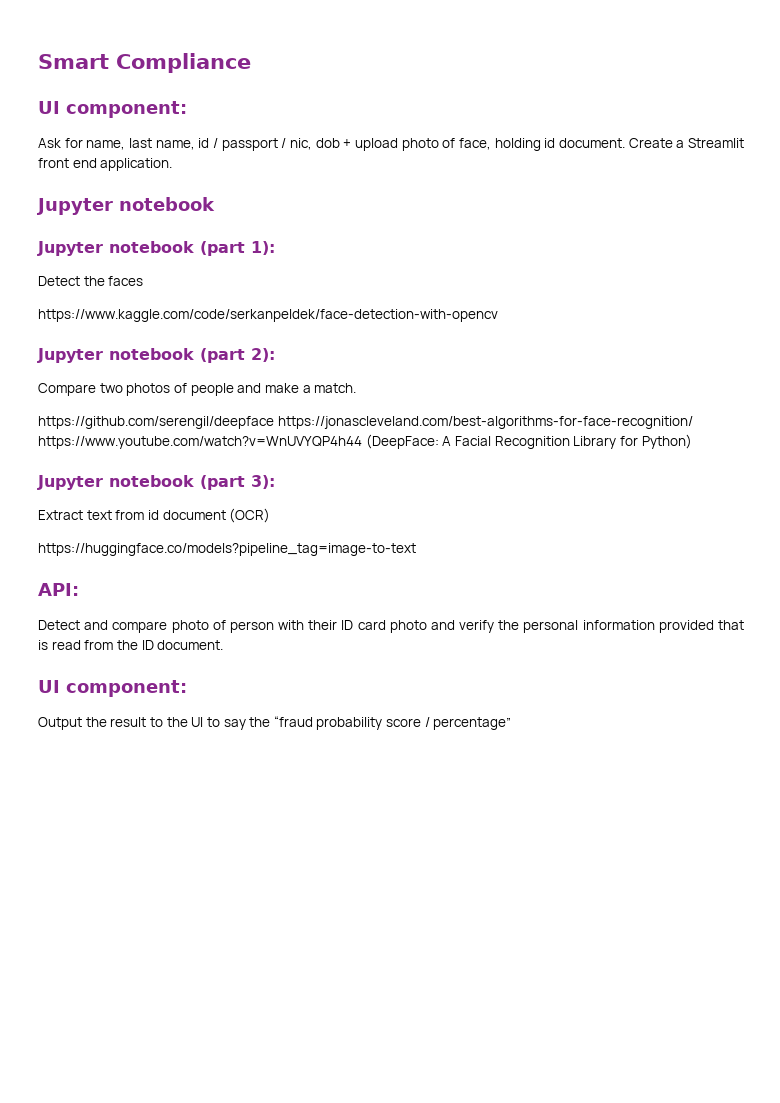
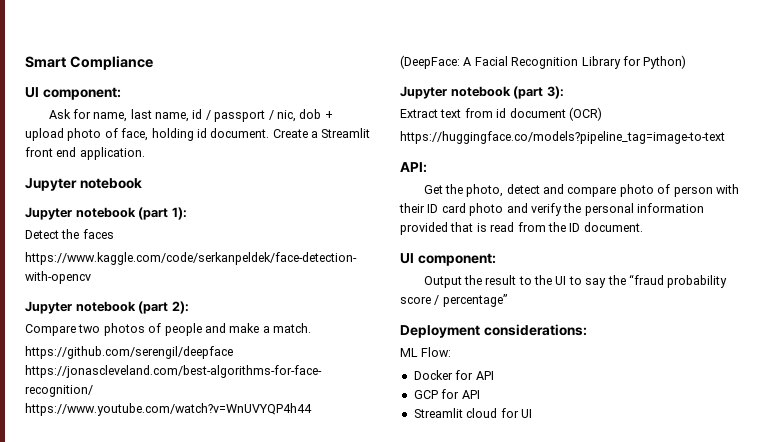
- Detect and compare photo of person with their ID card photo and verify the personal information provided that is read from the ID document.
+ Get the photo, detect and compare photo of person with their ID card photo and verify the personal information provided that is read from the ID document.
+ Deployment considerations:
+ ML Flow:
+ Docker for API
+ GCP for API
+ Streamlit cloud for UI

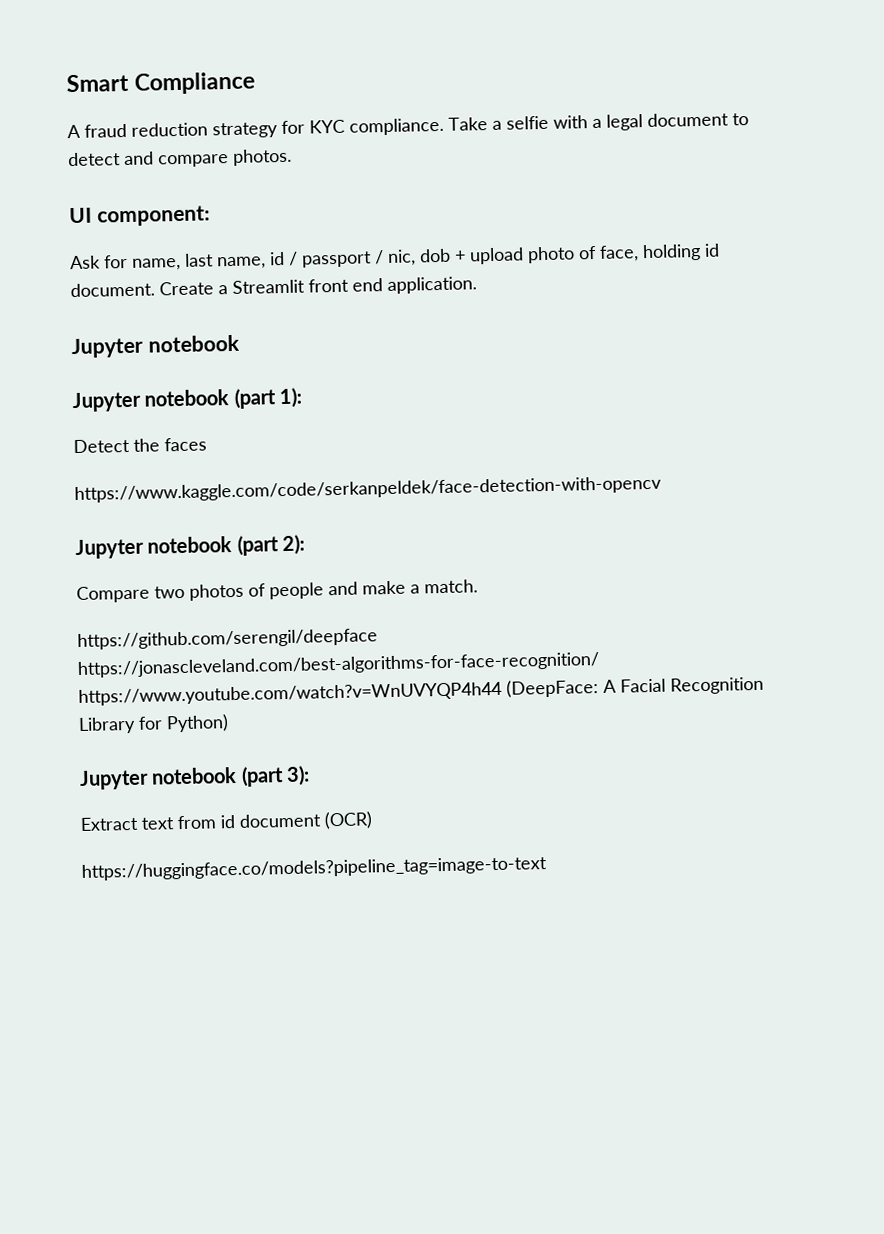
+ A fraud reduction strategy for KYC compliance. Take a selfie with a legal document to detect and compare photos.
- API:
- Get the photo, detect and compare photo of person with their ID card photo and verify the personal information provided that is read from the ID document.
- UI component:
- Output the result to the UI to say the “fraud probability score / percentage”
- Deployment considerations:
- ML Flow:
- Docker for API
- GCP for API
- Streamlit cloud for UI

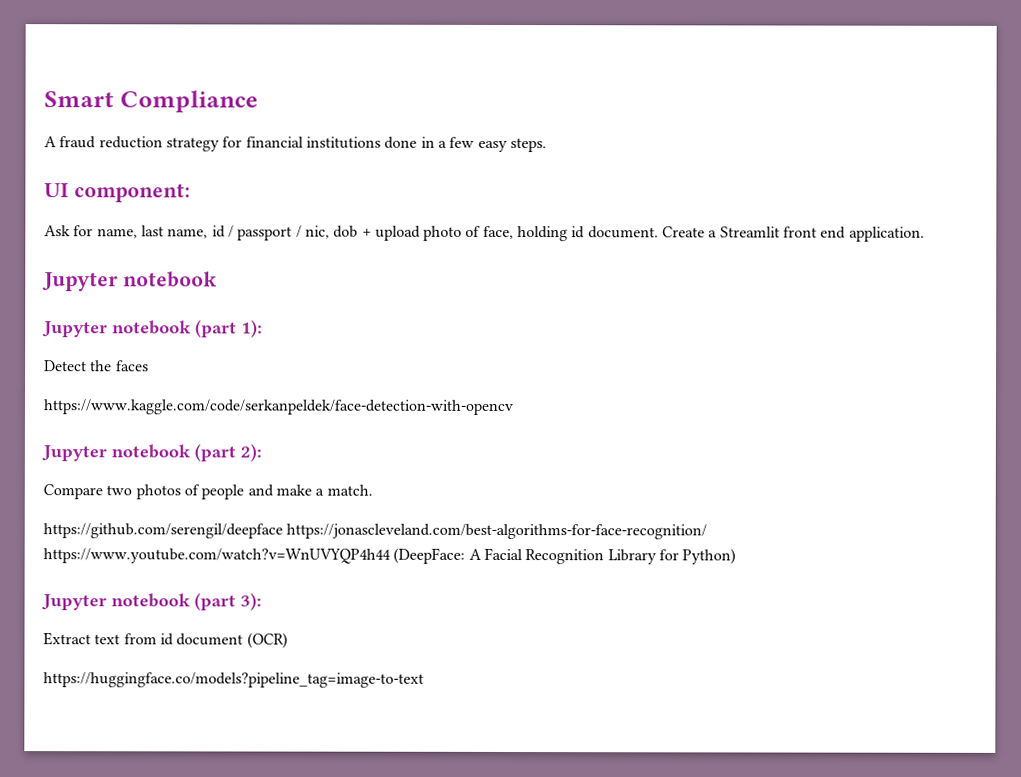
- A fraud reduction strategy for KYC compliance. Take a selfie with a legal document to detect and compare photos.
+ A fraud reduction strategy for financial institutions done in a few easy steps.

